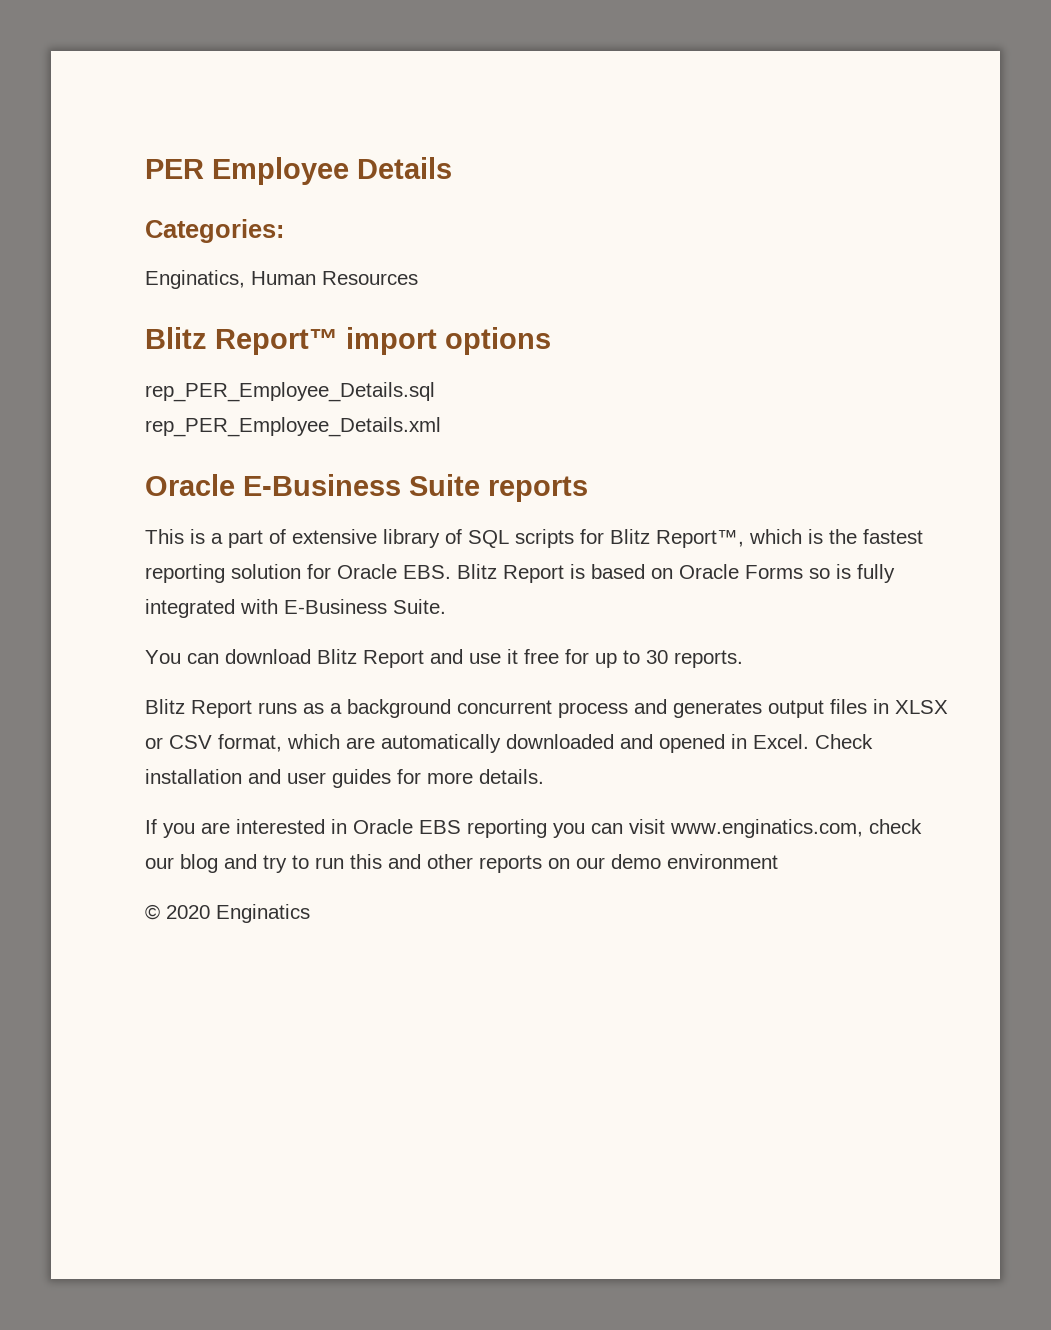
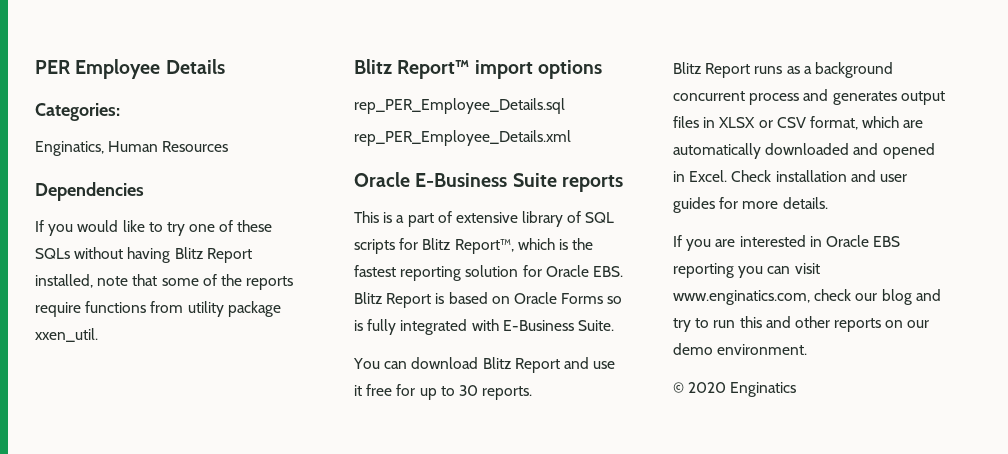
+ Dependencies
+ If you would like to try one of these SQLs without having Blitz Report installed, note that some of the reports require functions from utility package xxen_util.
- If you are interested in Oracle EBS reporting you can visit www.enginatics.com, check our blog and try to run this and other reports on our demo environment
+ If you are interested in Oracle EBS reporting you can visit www.enginatics.com, check our blog and try to run this and other reports on our demo environment.

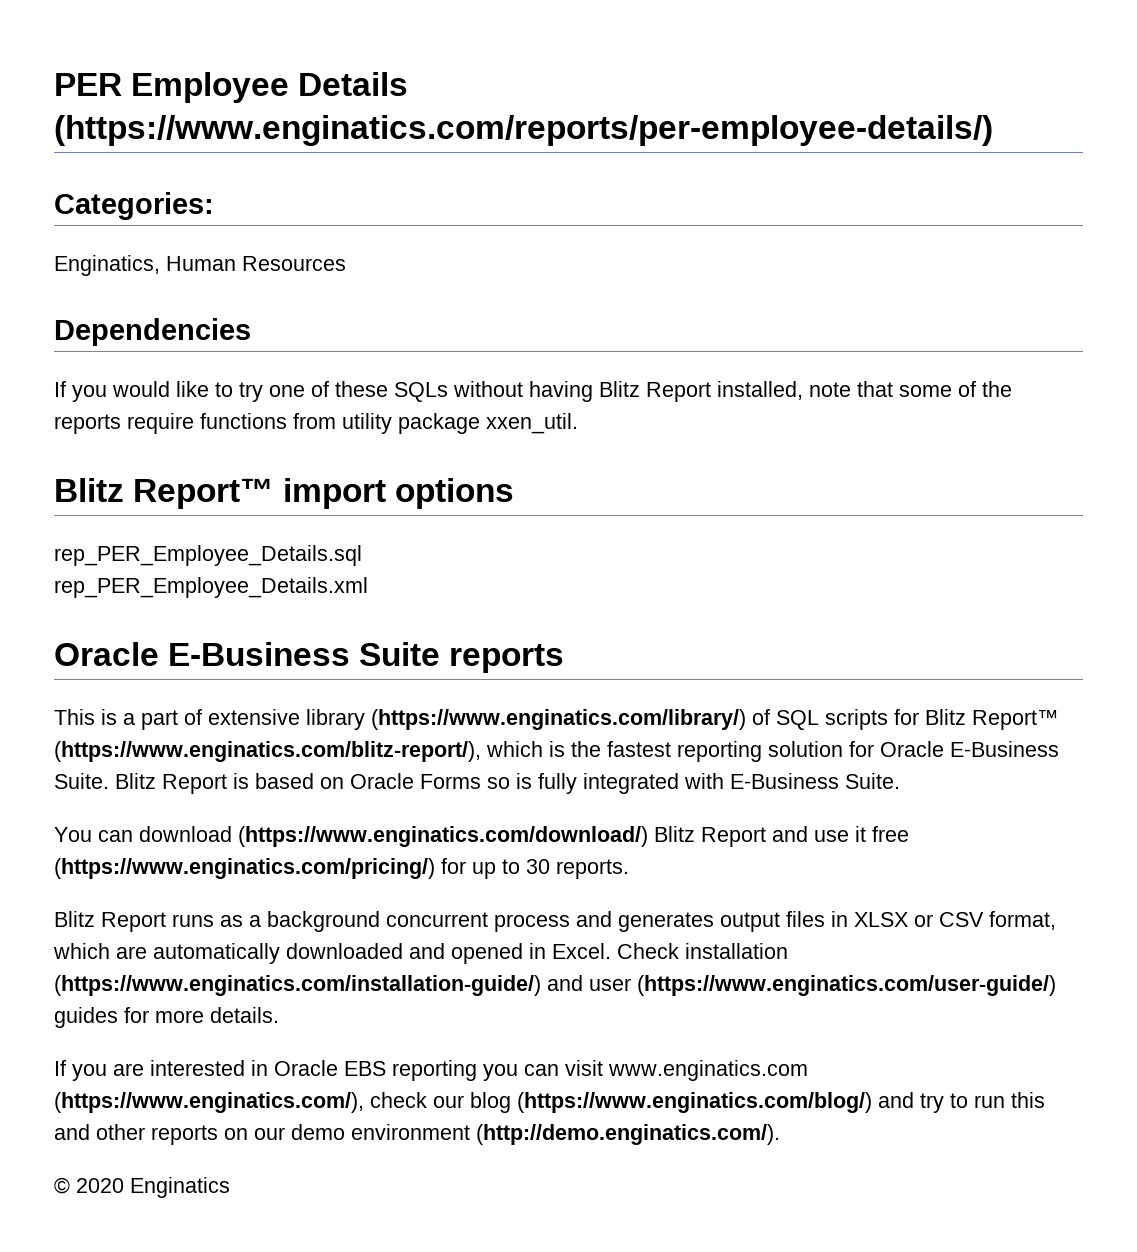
- PER Employee Details
+ PER Employee Details (https://www.enginatics.com/reports/per-employee-details/)
- This is a part of extensive library of SQL scripts for Blitz Report™, which is the fastest reporting solution for Oracle EBS. Blitz Report is based on Oracle Forms so is fully integrated with E-Business Suite.
+ This is a part of extensive library (https://www.enginatics.com/library/) of SQL scripts for Blitz Report™ (https://www.enginatics.com/blitz-report/), which is the fastest reporting solution for Oracle E-Business Suite. Blitz Report is based on Oracle Forms so is fully integrated with E-Business Suite.
- You can download Blitz Report and use it free for up to 30 reports.
+ You can download (https://www.enginatics.com/download/) Blitz Report and use it free (https://www.enginatics.com/pricing/) for up to 30 reports.
- Check installation and user guides for more details.
+ Check installation (https://www.enginatics.com/installation-guide/) and user (https://www.enginatics.com/user-guide/) guides for more details.
- If you are interested in Oracle EBS reporting you can visit www.enginatics.com, check our blog and try to run this and other reports on our demo environment.
+ If you are interested in Oracle EBS reporting you can visit www.enginatics.com (https://www.enginatics.com/), check our blog (https://www.enginatics.com/blog/) and try to run this and other reports on our demo environment (http://demo.enginatics.com/).

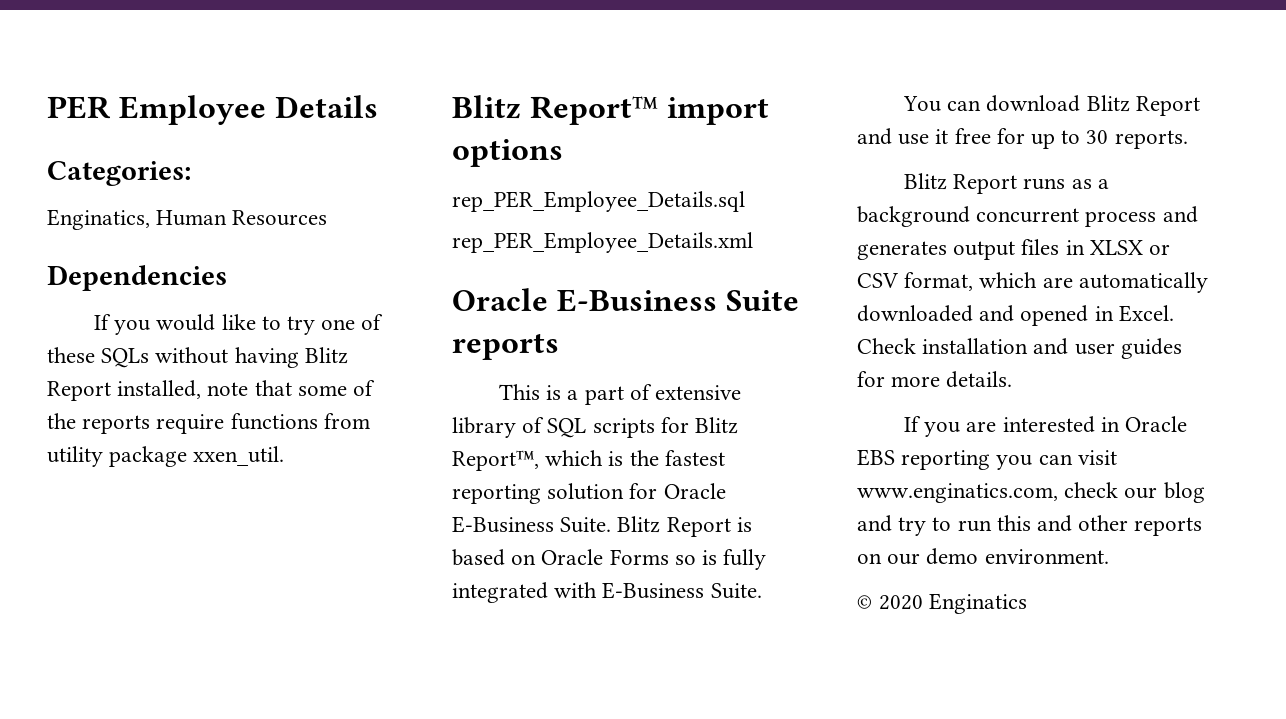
- PER Employee Details (https://www.enginatics.com/reports/per-employee-details/)
+ PER Employee Details
- This is a part of extensive library (https://www.enginatics.com/library/) of SQL scripts for Blitz Report™ (https://www.enginatics.com/blitz-report/), which is the fastest reporting solution for Oracle E-Business Suite.
+ This is a part of extensive library of SQL scripts for Blitz Report™, which is the fastest reporting solution for Oracle E-Business Suite.
- You can download (https://www.enginatics.com/download/) Blitz Report and use it free (https://www.enginatics.com/pricing/) for up to 30 reports.
+ You can download Blitz Report and use it free for up to 30 reports.
- Check installation (https://www.enginatics.com/installation-guide/) and user (https://www.enginatics.com/user-guide/) guides for more details.
+ Check installation and user guides for more details.
- If you are interested in Oracle EBS reporting you can visit www.enginatics.com (https://www.enginatics.com/), check our blog (https://www.enginatics.com/blog/) and try to run this and other reports on our demo environment (http://demo.enginatics.com/).
+ If you are interested in Oracle EBS reporting you can visit www.enginatics.com, check our blog and try to run this and other reports on our demo environment.

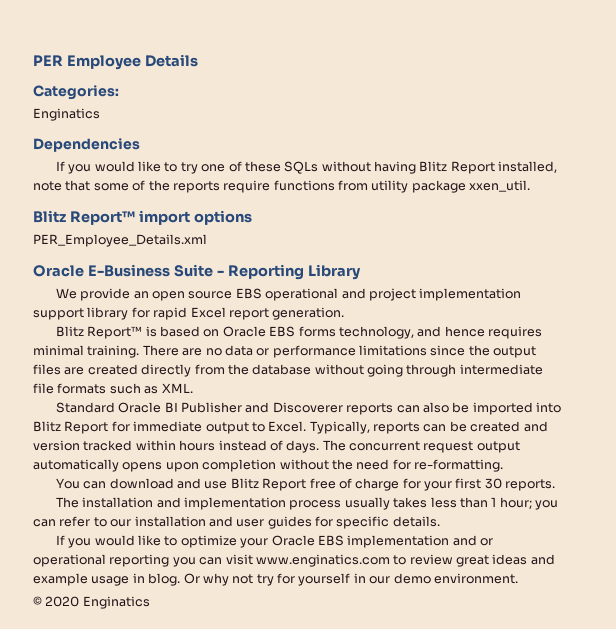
  Categories:
- Enginatics, Human Resources
+ Enginatics
- rep_PER_Employee_Details.sql
- rep_PER_Employee_Details.xml
+ PER_Employee_Details.xml
- Oracle E-Business Suite reports
- This is a part of extensive library of SQL scripts for Blitz Report™, which is the fastest reporting solution for Oracle E-Business Suite. Blitz Report is based on Oracle Forms so is fully integrated with E-Business Suite.
- You can download Blitz Report and use it free for up to 30 reports.
- Blitz Report runs as a background concurrent process and generates output files in XLSX or CSV format, which are automatically downloaded and opened in Excel. Check installation and user guides for more details.
+ Oracle E-Business Suite - Reporting Library
+ We provide an open source EBS operational and project implementation support library for rapid Excel report generation.
+ Blitz Report™ is based on Oracle EBS forms technology, and hence requires minimal training. There are no data or performance limitations since the output files are created directly from the database without going through intermediate file formats such as XML.
+ Standard Oracle BI Publisher and Discoverer reports can also be imported into Blitz Report for immediate output to Excel. Typically, reports can be created and version tracked within hours instead of days. The concurrent request output automatically opens upon completion without the need for re-formatting.
+ You can download and use Blitz Report free of charge for your first 30 reports.
+ The installation and implementation process usually takes less than 1 hour; you can refer to our installation and user guides for specific details.
- If you are interested in Oracle EBS reporting you can visit www.enginatics.com, check our blog and try to run this and other reports on our demo environment.
+ If you would like to optimize your Oracle EBS implementation and or operational reporting you can visit www.enginatics.com to review great ideas and example usage in blog. Or why not try for yourself in our demo environment.

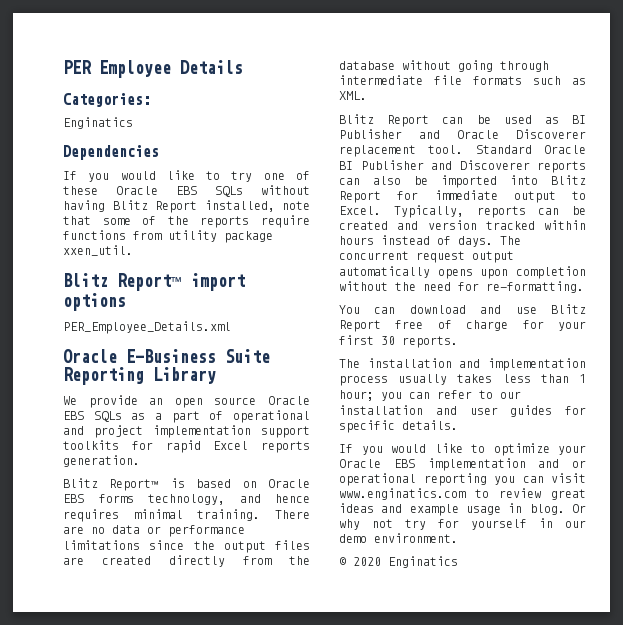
- If you would like to try one of these SQLs without having Blitz Report installed, note that some of the reports require functions from utility package xxen_util.
+ If you would like to try one of these Oracle EBS SQLs without having Blitz Report installed, note that some of the reports require functions from utility package xxen_util.
- Oracle E-Business Suite - Reporting Library
+ Oracle E-Business Suite Reporting Library
- We provide an open source EBS operational and project implementation support library for rapid Excel report generation.
+ We provide an open source Oracle EBS SQLs as a part of operational and project implementation support toolkits for rapid Excel reports generation.
+ Blitz Report can be used as BI Publisher and Oracle Discoverer replacement tool.

